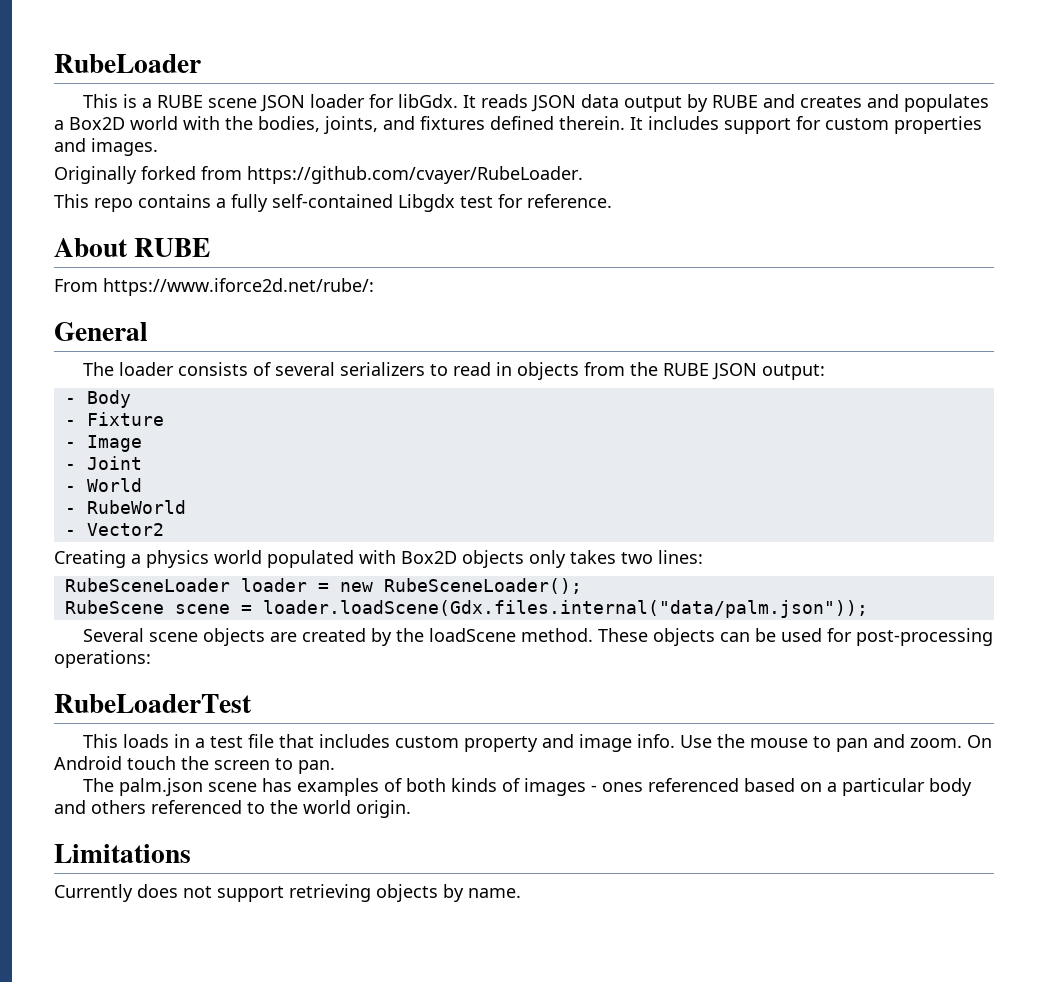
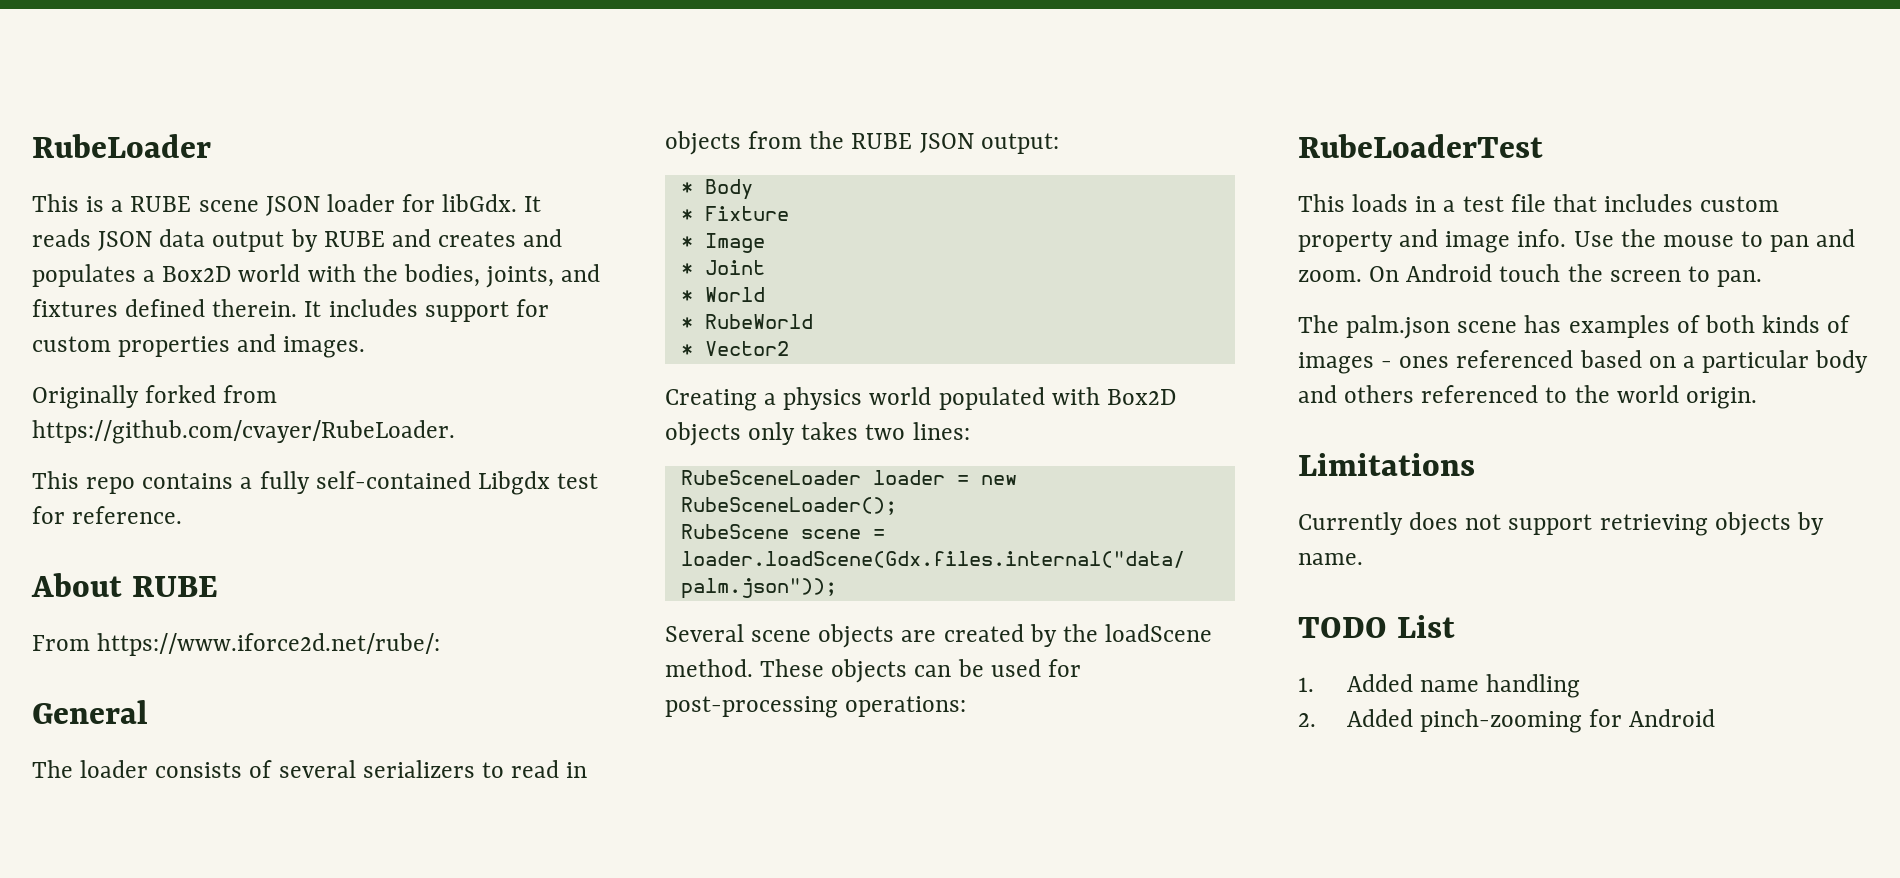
- - Body
+ * Body
- - Fixture
+ * Fixture
- - Image
+ * Image
- - Joint
+ * Joint
- - World
+ * World
- - RubeWorld
+ * RubeWorld
- - Vector2
+ * Vector2
+ TODO List
+ 1. Added name handling
+ 2. Added pinch-zooming for Android

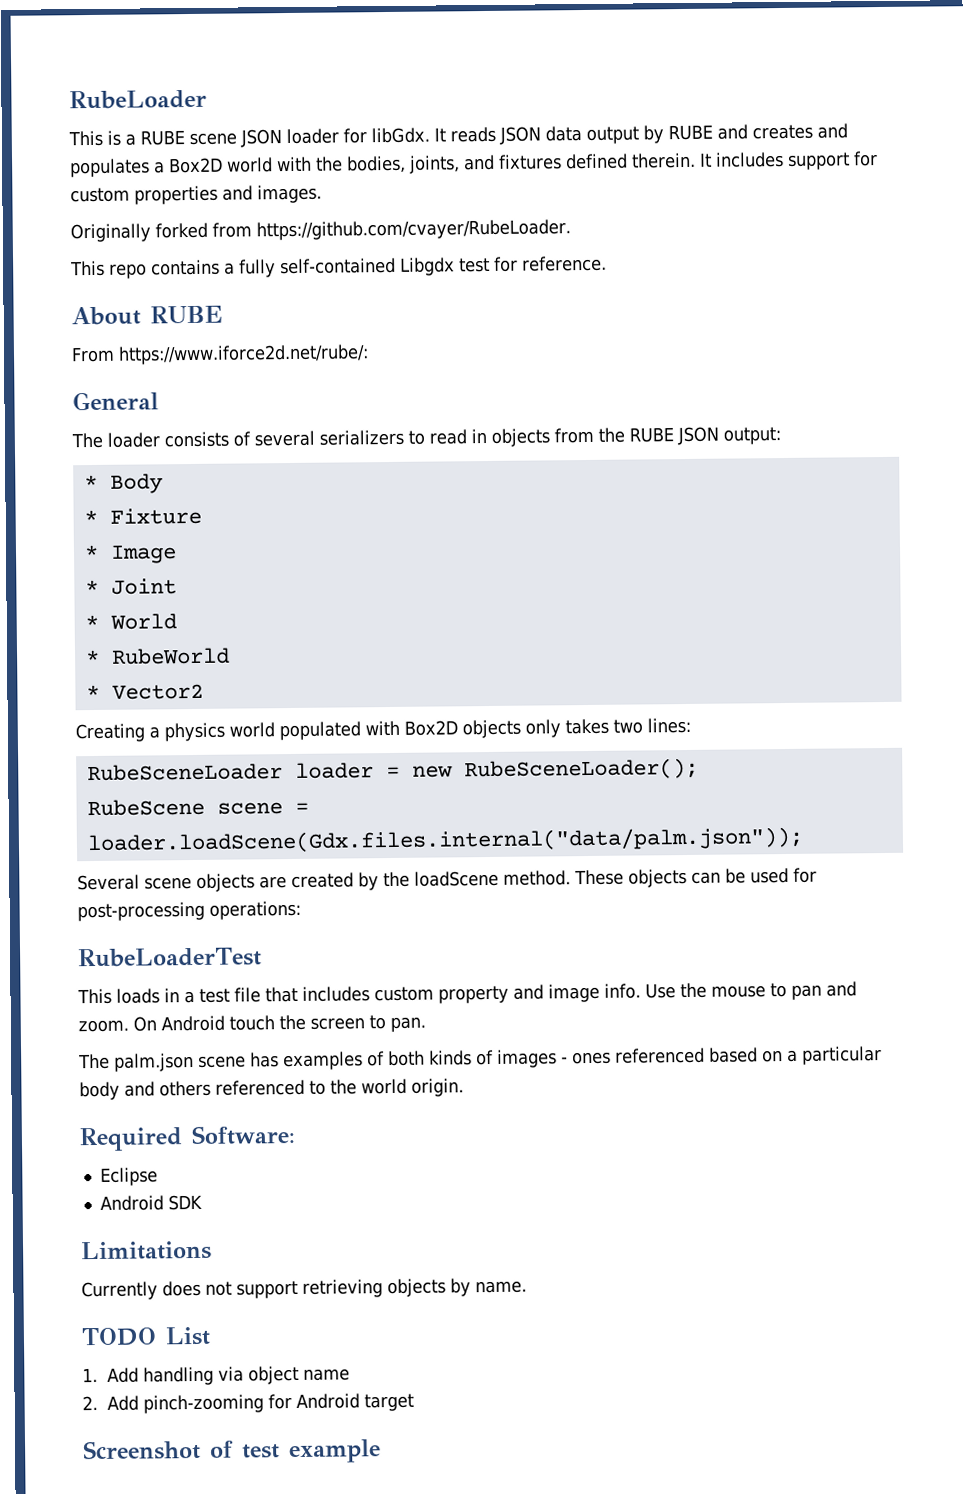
+ Required Software:
+ Eclipse
+ Android SDK
- 1. Added name handling
+ 1. Add handling via object name
- 2. Added pinch-zooming for Android
+ 2. Add pinch-zooming for Android target
+ Screenshot of test example

